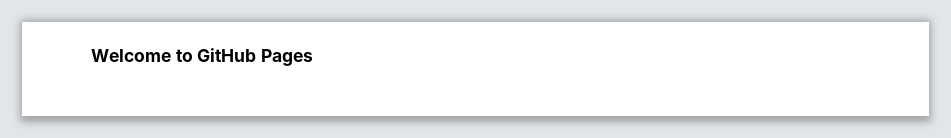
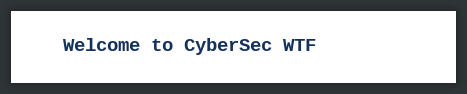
- Welcome to GitHub Pages
+ Welcome to CyberSec WTF

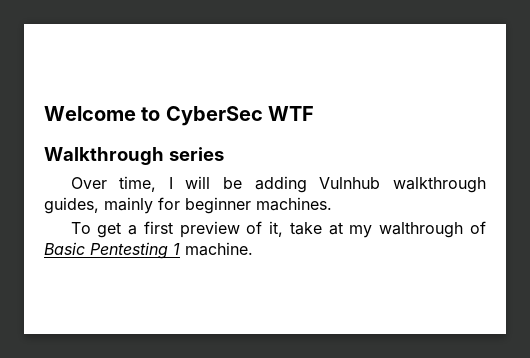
+ Walkthrough series
+ Over time, I will be adding Vulnhub walkthrough guides, mainly for beginner machines.
+ To get a first preview of it, take at my walthrough of Basic Pentesting 1 machine.

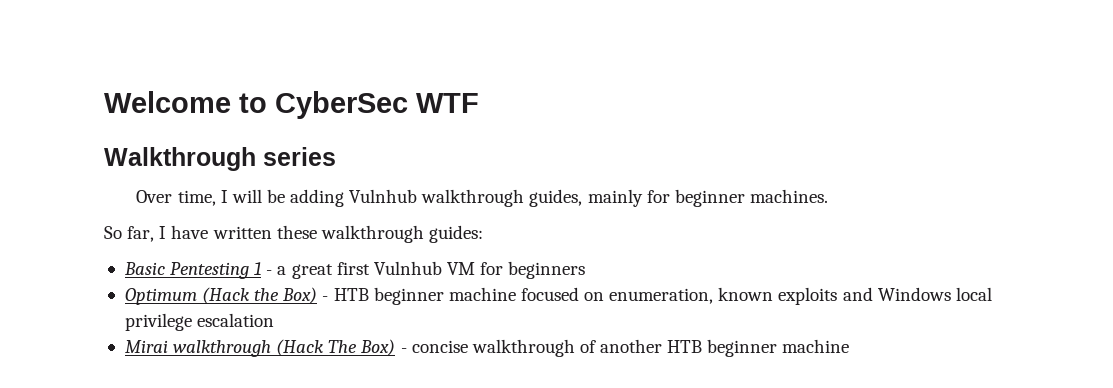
- To get a first preview of it, take at my walthrough of Basic Pentesting 1 machine.
+ So far, I have written these walkthrough guides:
+ Basic Pentesting 1 - a great first Vulnhub VM for beginners
+ Optimum (Hack the Box) - HTB beginner machine focused on enumeration, known exploits and Windows local privilege escalation
+ Mirai walkthrough (Hack The Box) - concise walkthrough of another HTB beginner machine

